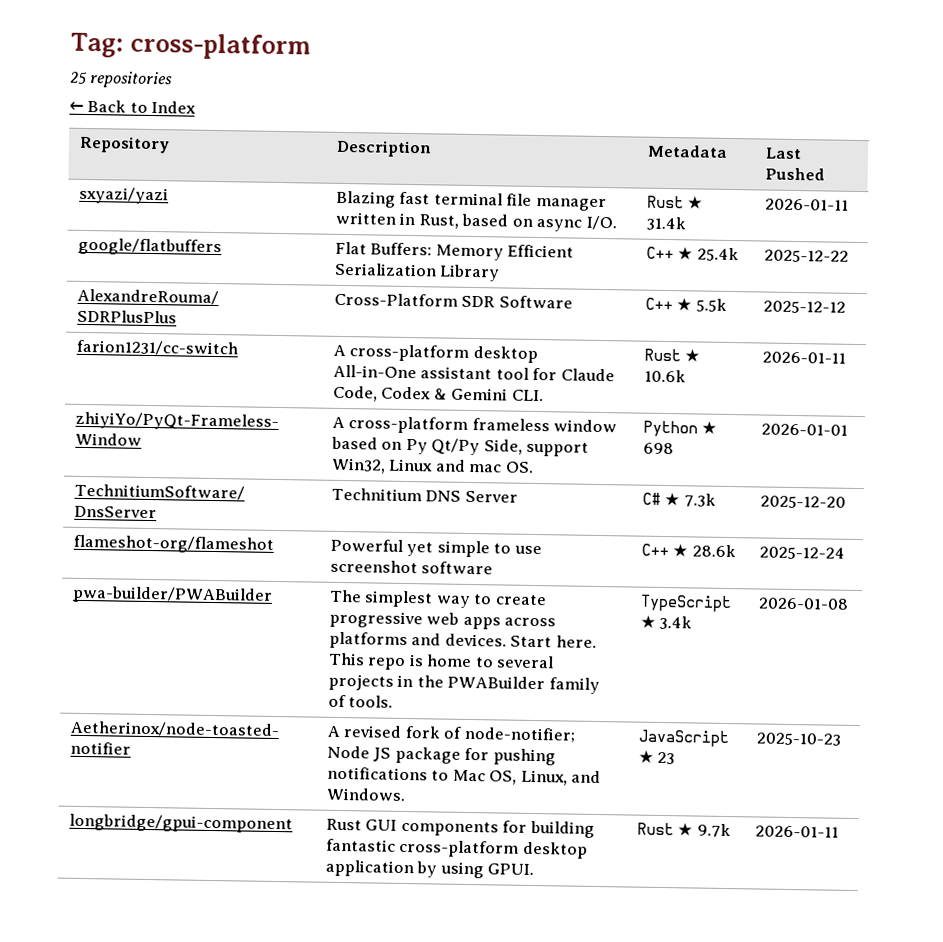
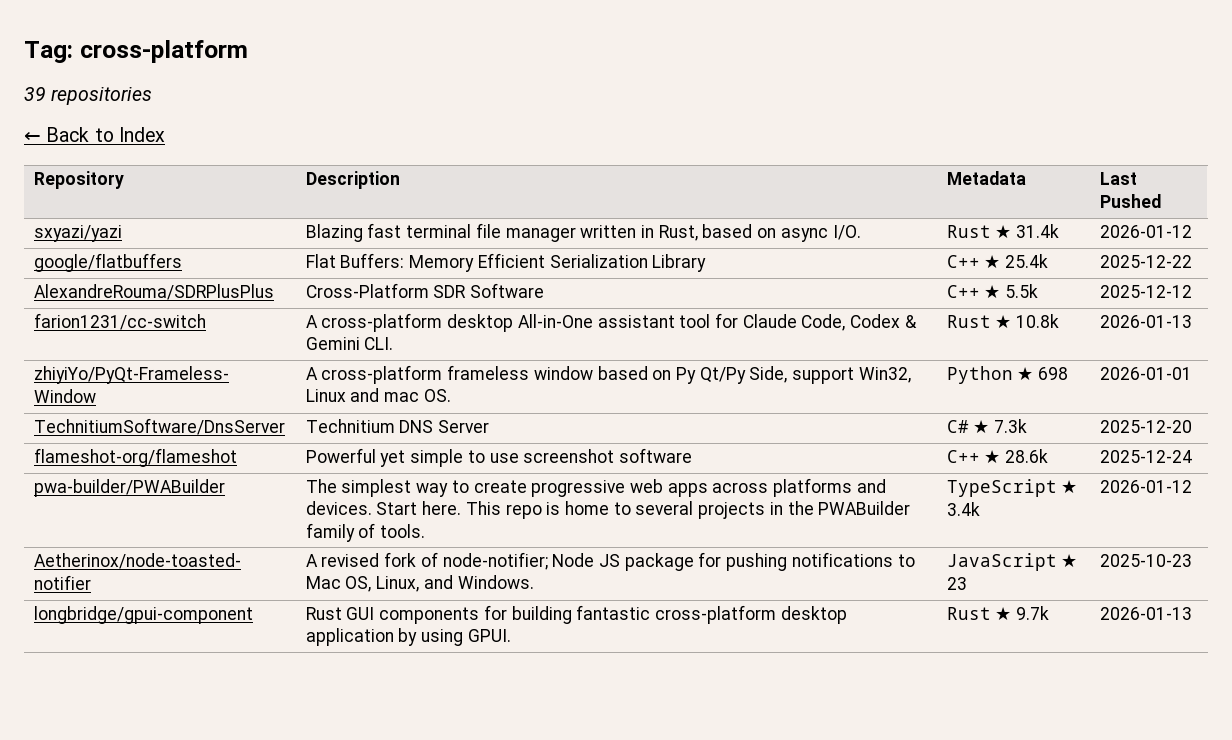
- 25 repositories
+ 39 repositories
- sxyazi/yazi | Blazing fast terminal file manager written in Rust, based on async I/O. | Rust ★ 31.4k | 2026-01-11
+ sxyazi/yazi | Blazing fast terminal file manager written in Rust, based on async I/O. | Rust ★ 31.4k | 2026-01-12
- farion1231/cc-switch | A cross-platform desktop All-in-One assistant tool for Claude Code, Codex & Gemini CLI. | Rust ★ 10.6k | 2026-01-11
+ farion1231/cc-switch | A cross-platform desktop All-in-One assistant tool for Claude Code, Codex & Gemini CLI. | Rust ★ 10.8k | 2026-01-13
- pwa-builder/PWABuilder | The simplest way to create progressive web apps across platforms and devices. Start here. This repo is home to several projects in the PWABuilder family of tools. | TypeScript ★ 3.4k | 2026-01-08
+ pwa-builder/PWABuilder | The simplest way to create progressive web apps across platforms and devices. Start here. This repo is home to several projects in the PWABuilder family of tools. | TypeScript ★ 3.4k | 2026-01-12
- longbridge/gpui-component | Rust GUI components for building fantastic cross-platform desktop application by using GPUI. | Rust ★ 9.7k | 2026-01-11
+ longbridge/gpui-component | Rust GUI components for building fantastic cross-platform desktop application by using GPUI. | Rust ★ 9.7k | 2026-01-13

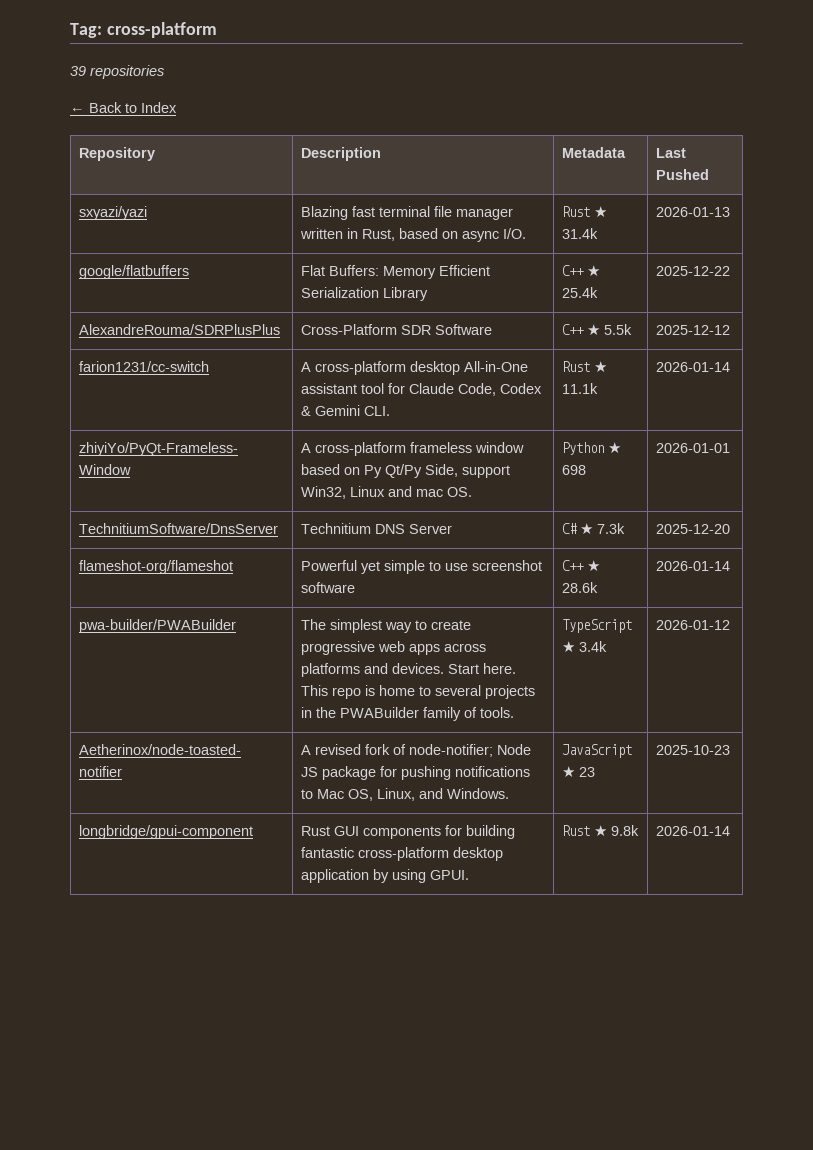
- sxyazi/yazi | Blazing fast terminal file manager written in Rust, based on async I/O. | Rust ★ 31.4k | 2026-01-12
+ sxyazi/yazi | Blazing fast terminal file manager written in Rust, based on async I/O. | Rust ★ 31.4k | 2026-01-13
- farion1231/cc-switch | A cross-platform desktop All-in-One assistant tool for Claude Code, Codex & Gemini CLI. | Rust ★ 10.8k | 2026-01-13
+ farion1231/cc-switch | A cross-platform desktop All-in-One assistant tool for Claude Code, Codex & Gemini CLI. | Rust ★ 11.1k | 2026-01-14
- flameshot-org/flameshot | Powerful yet simple to use screenshot software | C++ ★ 28.6k | 2025-12-24
+ flameshot-org/flameshot | Powerful yet simple to use screenshot software | C++ ★ 28.6k | 2026-01-14
- longbridge/gpui-component | Rust GUI components for building fantastic cross-platform desktop application by using GPUI. | Rust ★ 9.7k | 2026-01-13
+ longbridge/gpui-component | Rust GUI components for building fantastic cross-platform desktop application by using GPUI. | Rust ★ 9.8k | 2026-01-14

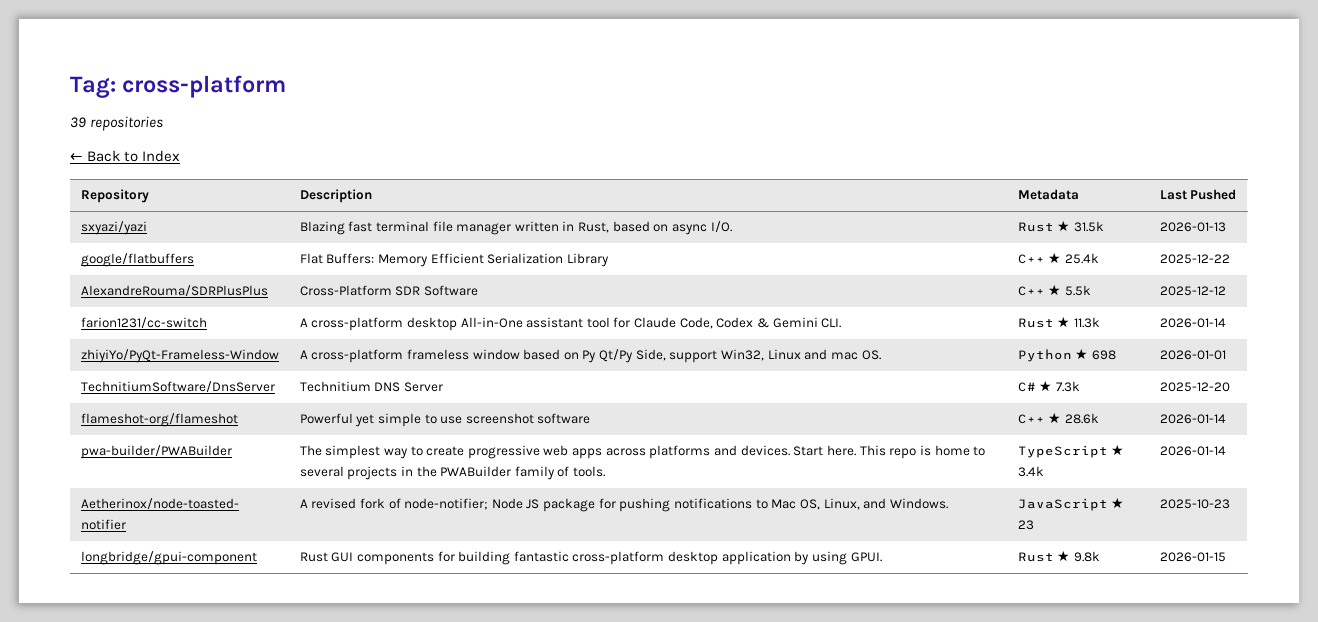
- sxyazi/yazi | Blazing fast terminal file manager written in Rust, based on async I/O. | Rust ★ 31.4k | 2026-01-13
+ sxyazi/yazi | Blazing fast terminal file manager written in Rust, based on async I/O. | Rust ★ 31.5k | 2026-01-13
- farion1231/cc-switch | A cross-platform desktop All-in-One assistant tool for Claude Code, Codex & Gemini CLI. | Rust ★ 11.1k | 2026-01-14
+ farion1231/cc-switch | A cross-platform desktop All-in-One assistant tool for Claude Code, Codex & Gemini CLI. | Rust ★ 11.3k | 2026-01-14
- pwa-builder/PWABuilder | The simplest way to create progressive web apps across platforms and devices. Start here. This repo is home to several projects in the PWABuilder family of tools. | TypeScript ★ 3.4k | 2026-01-12
+ pwa-builder/PWABuilder | The simplest way to create progressive web apps across platforms and devices. Start here. This repo is home to several projects in the PWABuilder family of tools. | TypeScript ★ 3.4k | 2026-01-14
- longbridge/gpui-component | Rust GUI components for building fantastic cross-platform desktop application by using GPUI. | Rust ★ 9.8k | 2026-01-14
+ longbridge/gpui-component | Rust GUI components for building fantastic cross-platform desktop application by using GPUI. | Rust ★ 9.8k | 2026-01-15

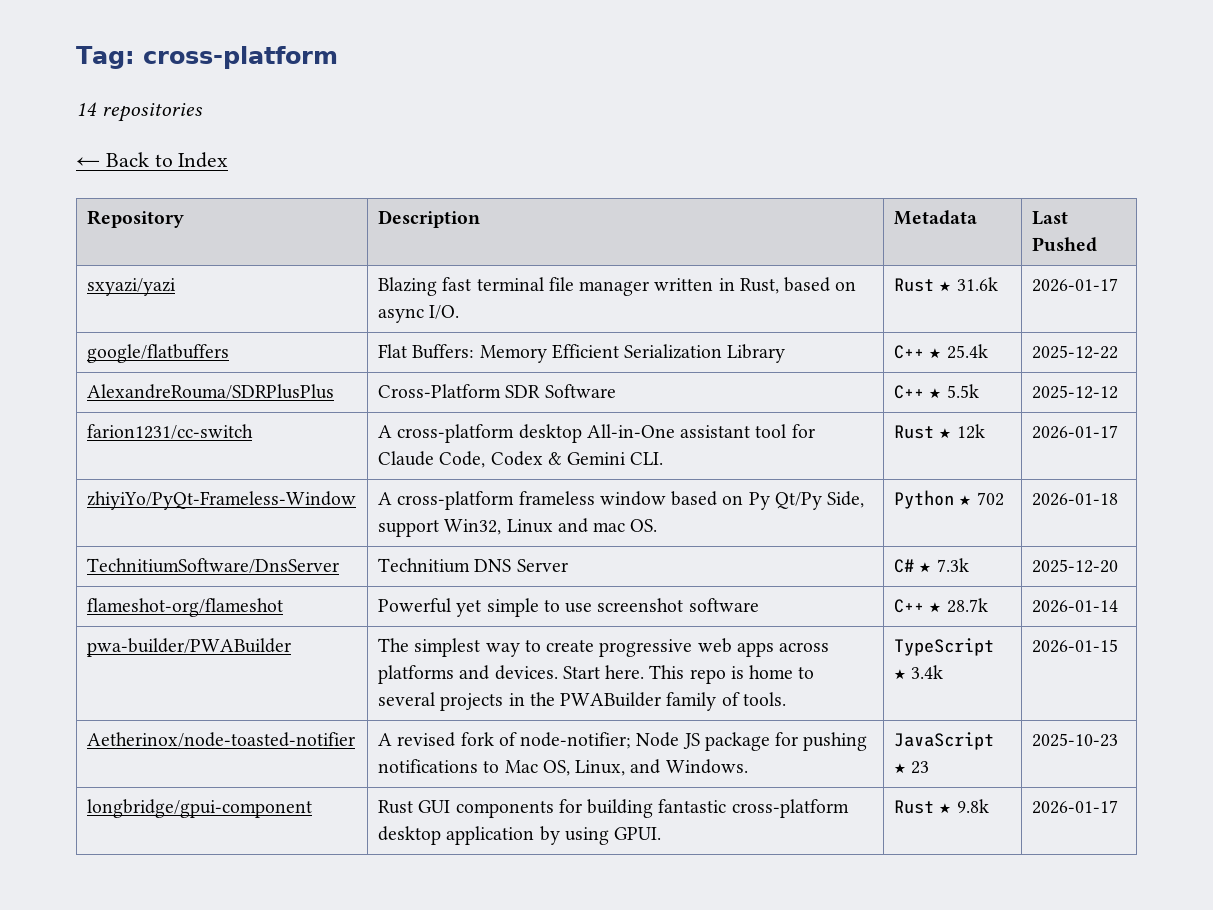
- 39 repositories
+ 14 repositories
- sxyazi/yazi | Blazing fast terminal file manager written in Rust, based on async I/O. | Rust ★ 31.5k | 2026-01-13
+ sxyazi/yazi | Blazing fast terminal file manager written in Rust, based on async I/O. | Rust ★ 31.6k | 2026-01-17
- farion1231/cc-switch | A cross-platform desktop All-in-One assistant tool for Claude Code, Codex & Gemini CLI. | Rust ★ 11.3k | 2026-01-14
+ farion1231/cc-switch | A cross-platform desktop All-in-One assistant tool for Claude Code, Codex & Gemini CLI. | Rust ★ 12k | 2026-01-17
- zhiyiYo/PyQt-Frameless-Window | A cross-platform frameless window based on Py Qt/Py Side, support Win32, Linux and mac OS. | Python ★ 698 | 2026-01-01
+ zhiyiYo/PyQt-Frameless-Window | A cross-platform frameless window based on Py Qt/Py Side, support Win32, Linux and mac OS. | Python ★ 702 | 2026-01-18
- flameshot-org/flameshot | Powerful yet simple to use screenshot software | C++ ★ 28.6k | 2026-01-14
+ flameshot-org/flameshot | Powerful yet simple to use screenshot software | C++ ★ 28.7k | 2026-01-14
- pwa-builder/PWABuilder | The simplest way to create progressive web apps across platforms and devices. Start here. This repo is home to several projects in the PWABuilder family of tools. | TypeScript ★ 3.4k | 2026-01-14
+ pwa-builder/PWABuilder | The simplest way to create progressive web apps across platforms and devices. Start here. This repo is home to several projects in the PWABuilder family of tools. | TypeScript ★ 3.4k | 2026-01-15
- longbridge/gpui-component | Rust GUI components for building fantastic cross-platform desktop application by using GPUI. | Rust ★ 9.8k | 2026-01-15
+ longbridge/gpui-component | Rust GUI components for building fantastic cross-platform desktop application by using GPUI. | Rust ★ 9.8k | 2026-01-17

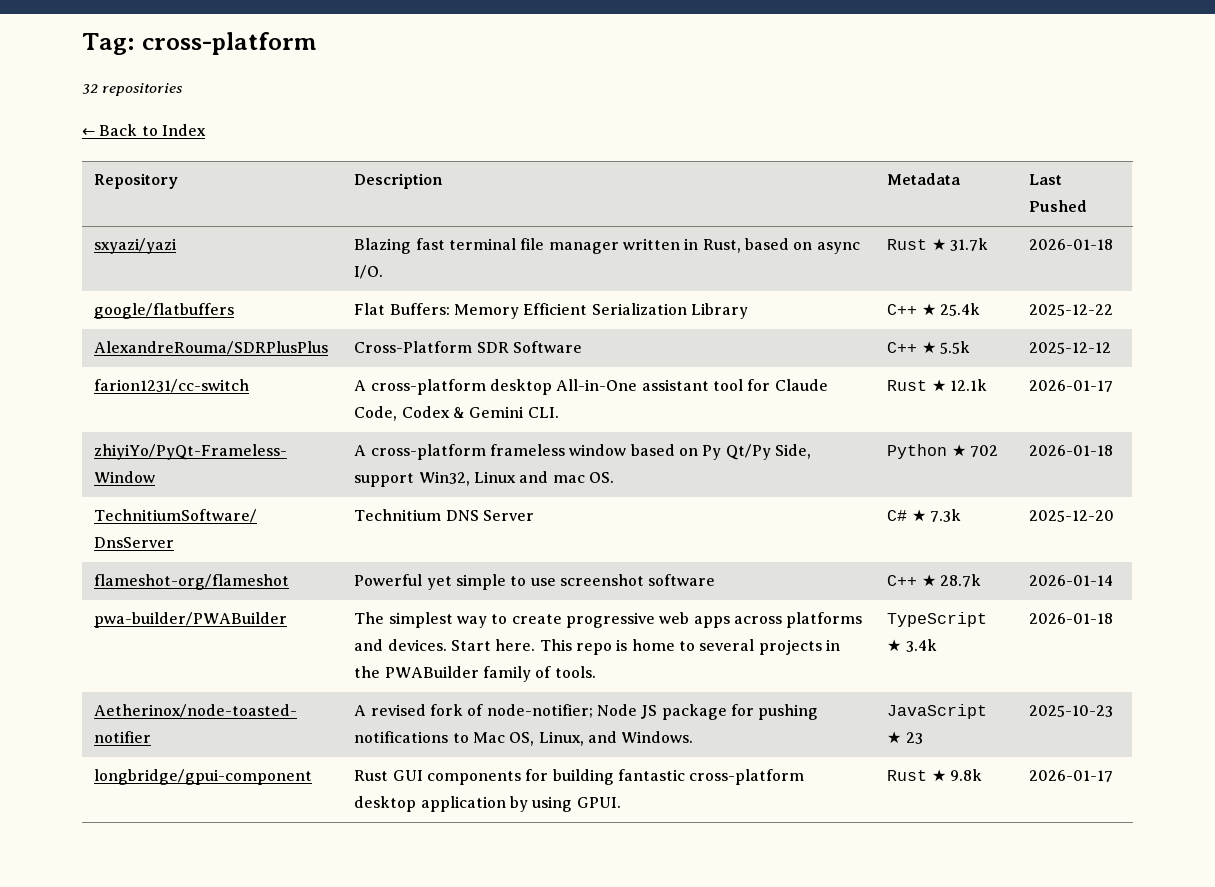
- 14 repositories
+ 32 repositories
- sxyazi/yazi | Blazing fast terminal file manager written in Rust, based on async I/O. | Rust ★ 31.6k | 2026-01-17
+ sxyazi/yazi | Blazing fast terminal file manager written in Rust, based on async I/O. | Rust ★ 31.7k | 2026-01-18
- farion1231/cc-switch | A cross-platform desktop All-in-One assistant tool for Claude Code, Codex & Gemini CLI. | Rust ★ 12k | 2026-01-17
+ farion1231/cc-switch | A cross-platform desktop All-in-One assistant tool for Claude Code, Codex & Gemini CLI. | Rust ★ 12.1k | 2026-01-17
- pwa-builder/PWABuilder | The simplest way to create progressive web apps across platforms and devices. Start here. This repo is home to several projects in the PWABuilder family of tools. | TypeScript ★ 3.4k | 2026-01-15
+ pwa-builder/PWABuilder | The simplest way to create progressive web apps across platforms and devices. Start here. This repo is home to several projects in the PWABuilder family of tools. | TypeScript ★ 3.4k | 2026-01-18

